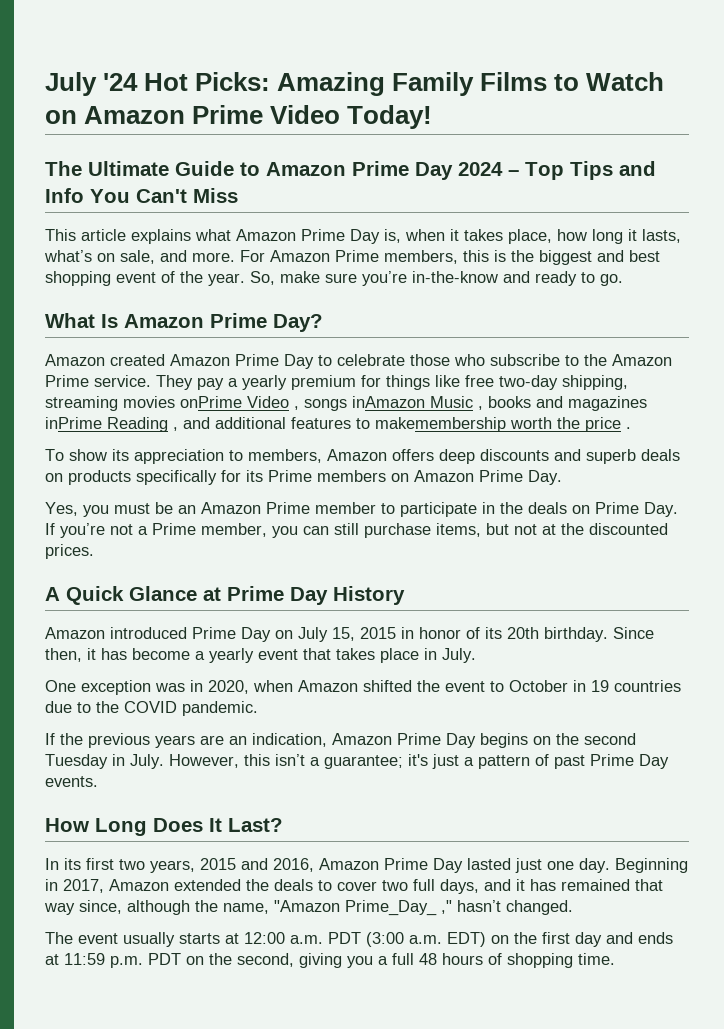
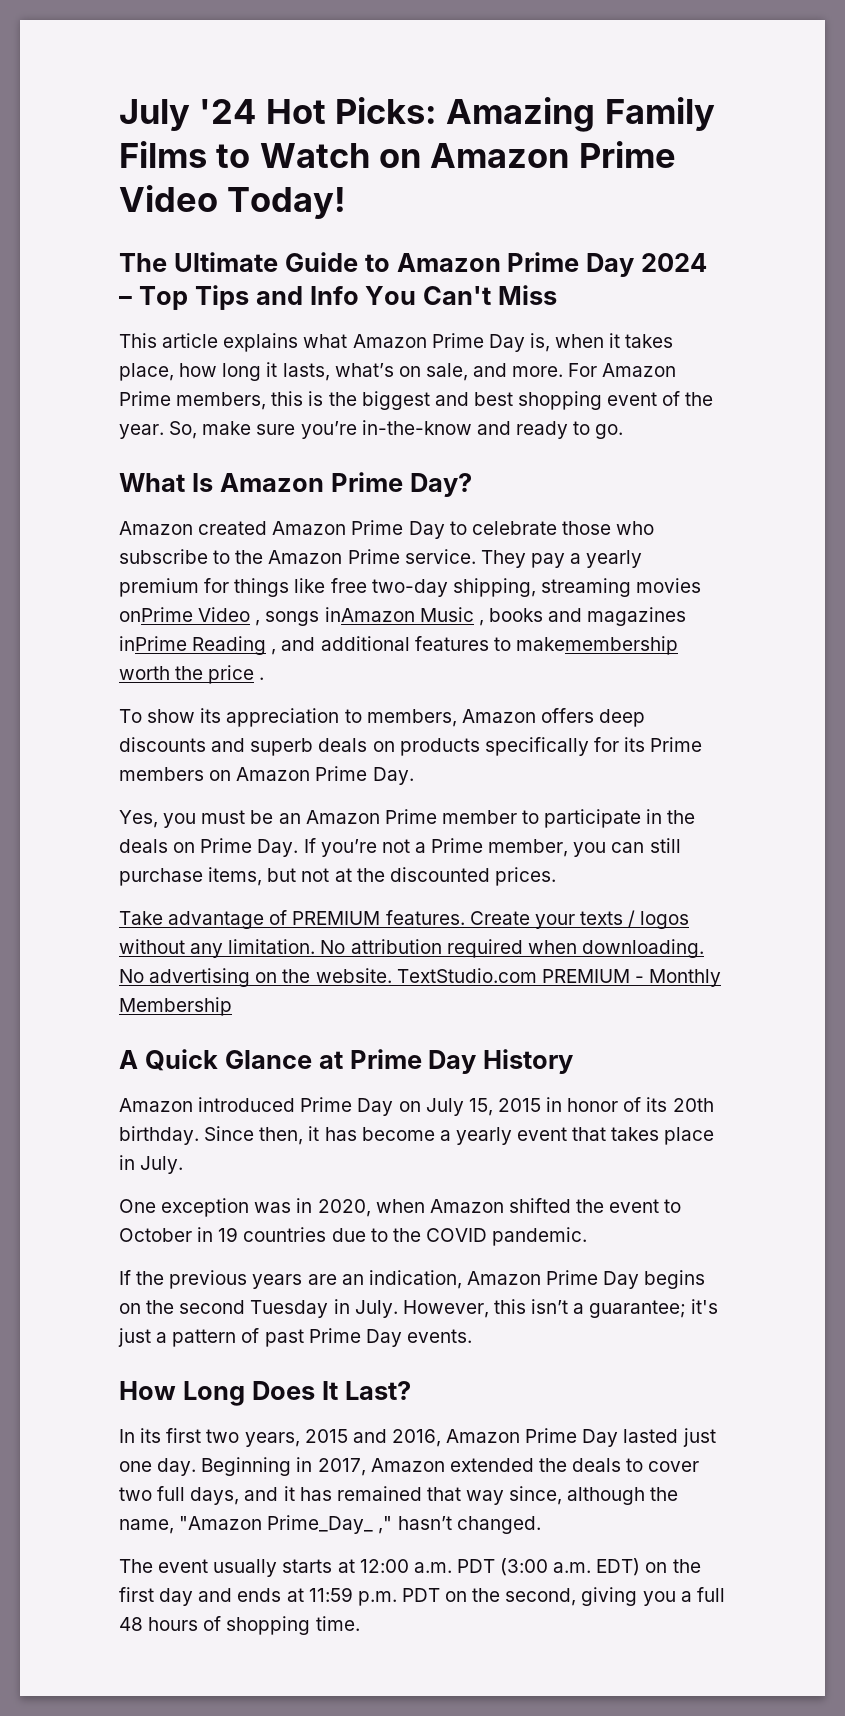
+ Take advantage of PREMIUM features. Create your texts / logos without any limitation. No attribution required when downloading. No advertising on the website. TextStudio.com PREMIUM - Monthly Membership

